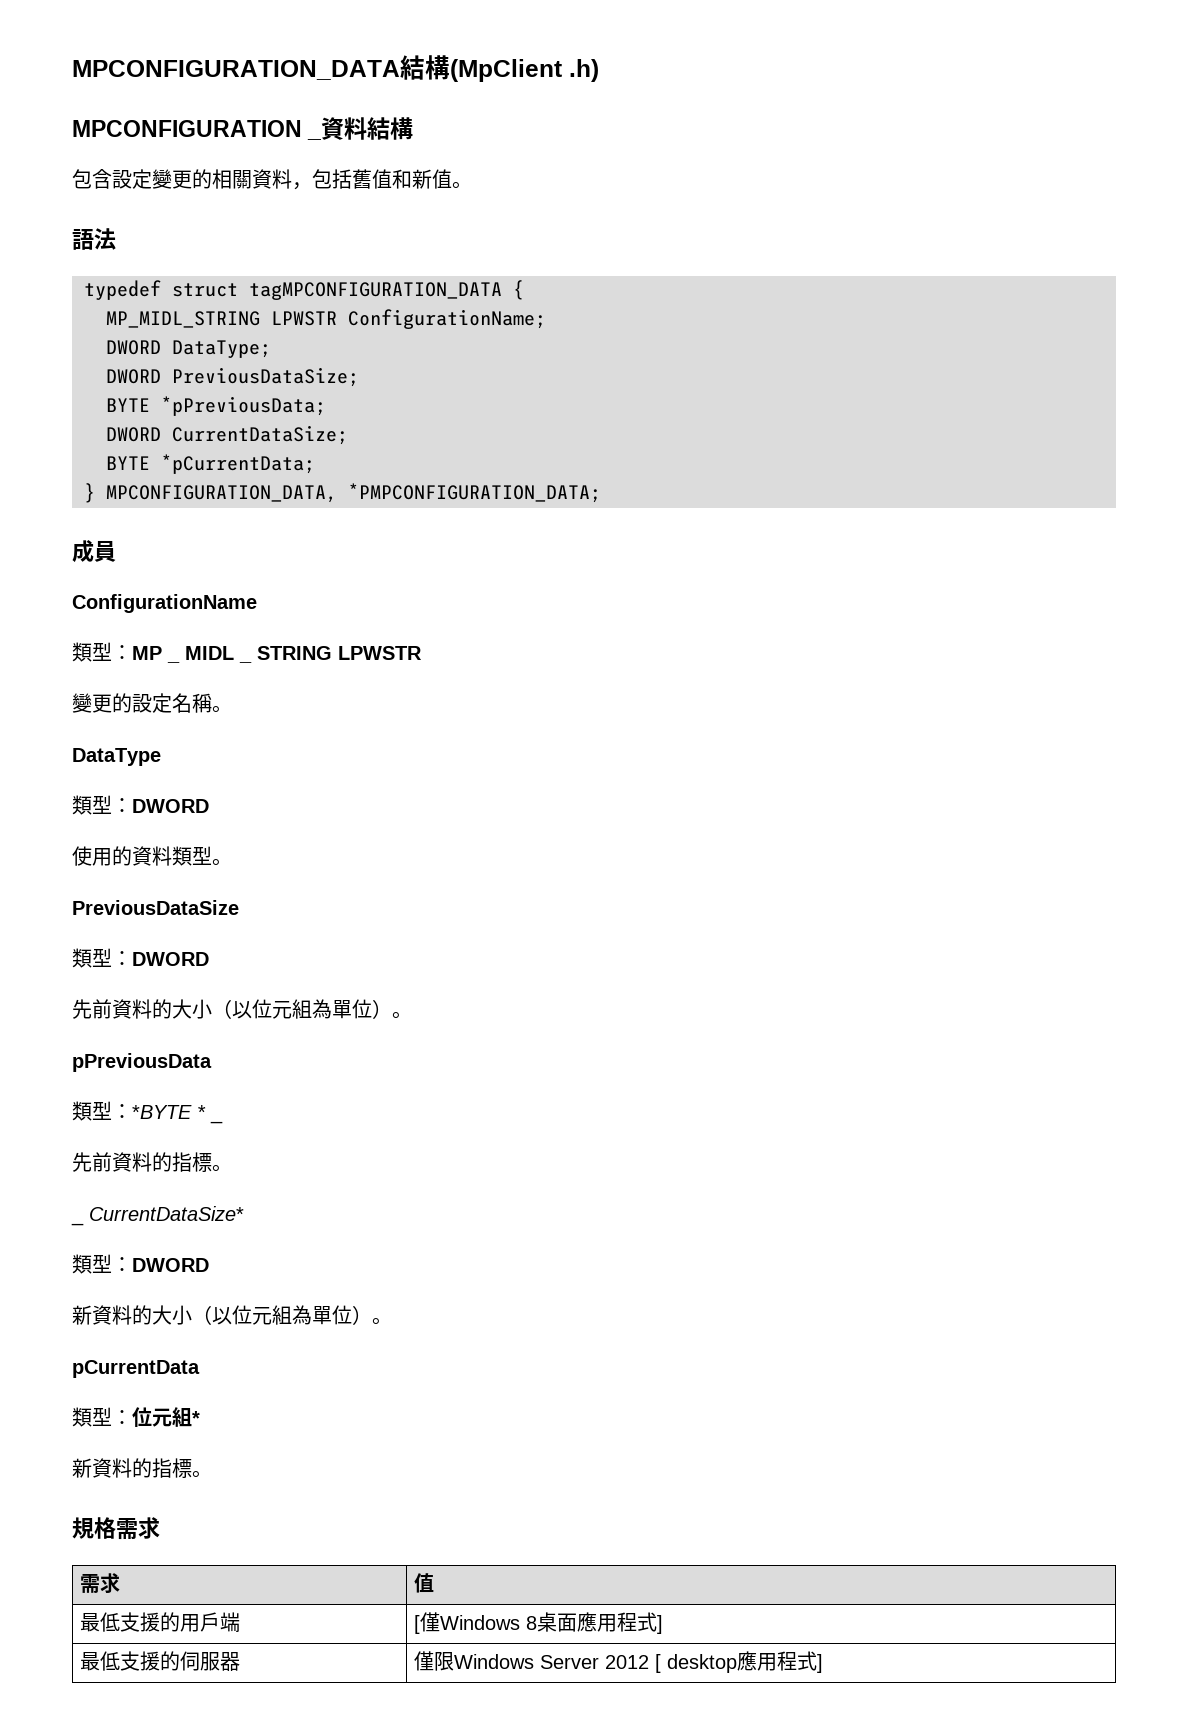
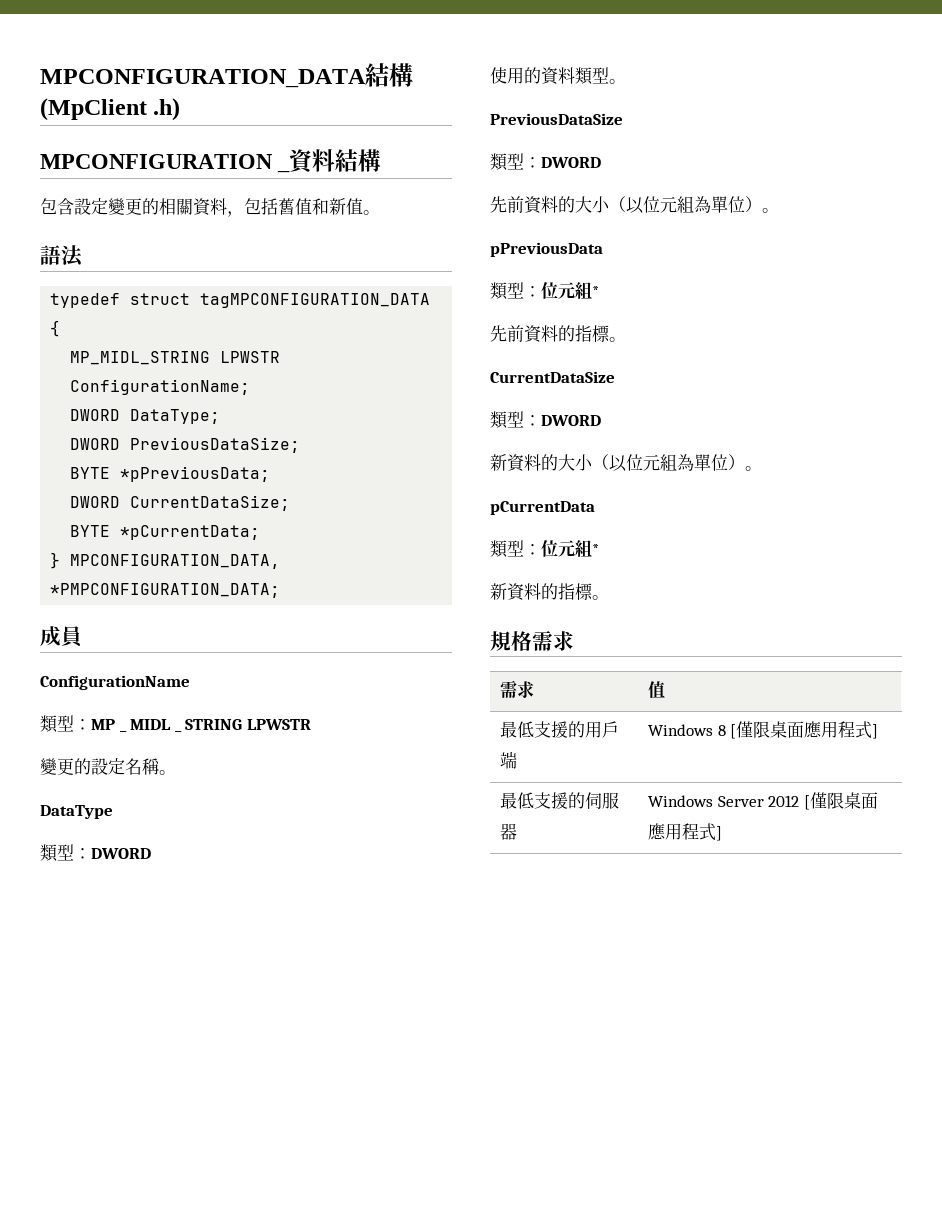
  pPreviousData
- 類型：*BYTE * _
+ 類型：位元組*
- _ CurrentDataSize*
+ CurrentDataSize
- 最低支援的用戶端 | [僅Windows 8桌面應用程式]
+ 最低支援的用戶端 | Windows 8 [僅限桌面應用程式]
- 最低支援的伺服器 | 僅限Windows Server 2012 [ desktop應用程式]
+ 最低支援的伺服器 | Windows Server 2012 [僅限桌面應用程式]

